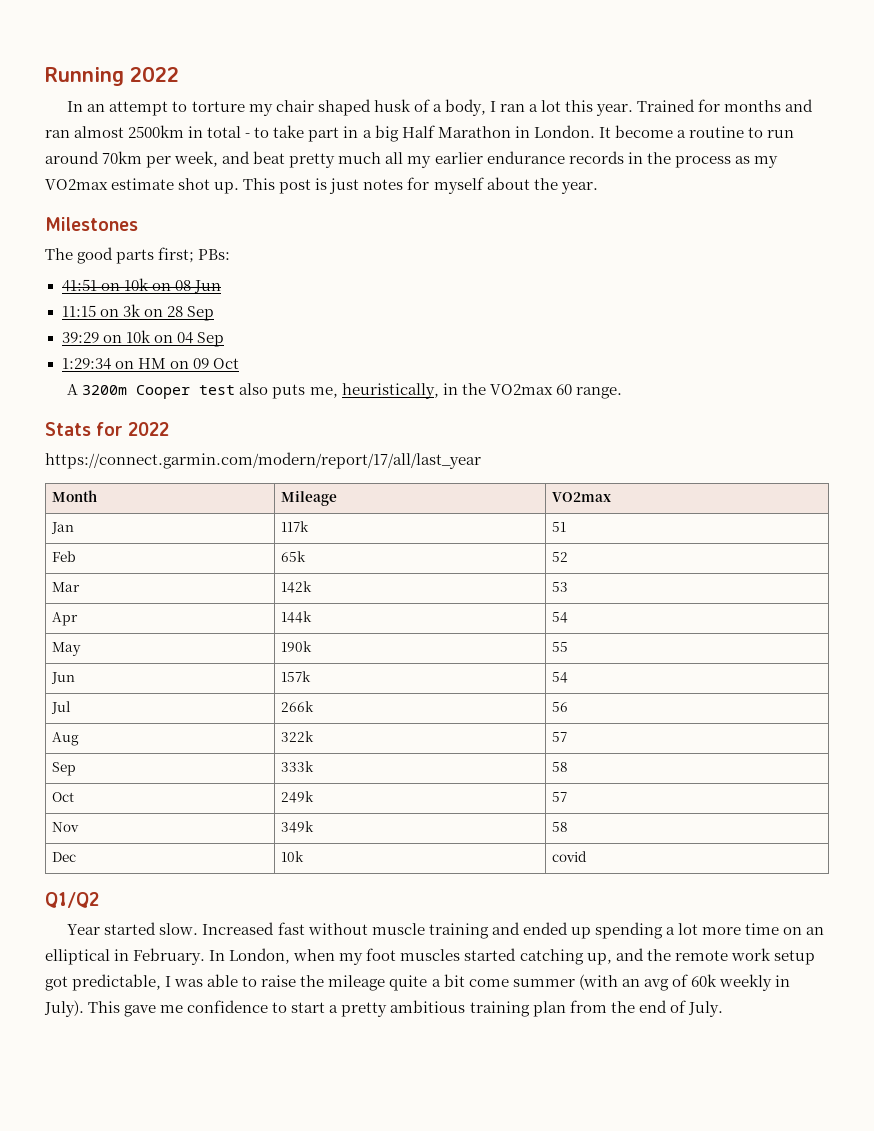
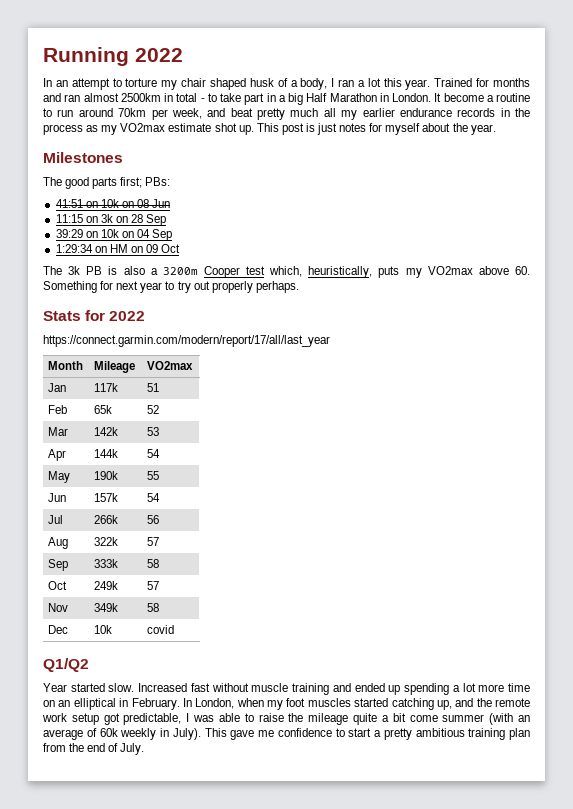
- A 3200m Cooper test also puts me, heuristically, in the VO2max 60 range.
+ The 3k PB is also a 3200m Cooper test which, heuristically, puts my VO2max above 60. Something for next year to try out properly perhaps.
- In London, when my foot muscles started catching up, and the remote work setup got predictable, I was able to raise the mileage quite a bit come summer (with an avg of 60k weekly in July).
+ In London, when my foot muscles started catching up, and the remote work setup got predictable, I was able to raise the mileage quite a bit come summer (with an average of 60k weekly in July).

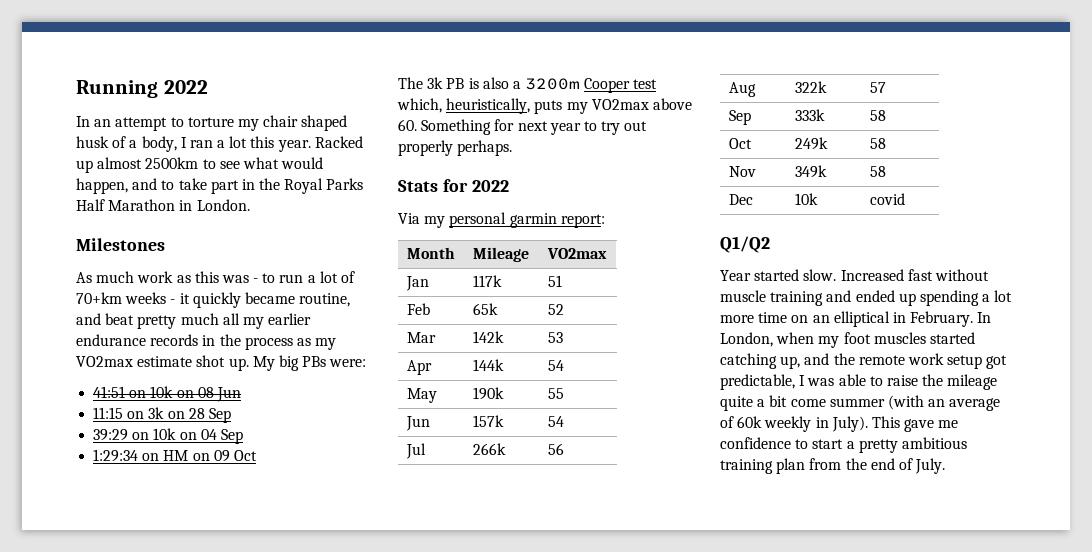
- Trained for months and ran almost 2500km in total - to take part in a big Half Marathon in London. It become a routine to run around 70km per week, and beat pretty much all my earlier endurance records in the process as my VO2max estimate shot up.
+ Racked up almost 2500km to see what would happen, and to take part in the Royal Parks Half Marathon in London.
+ Milestones
+ As much work as this was - to run a lot of 70+km weeks - it quickly became routine, and beat pretty much all my earlier endurance records in the process as my VO2max estimate shot up.
- This post is just notes for myself about the year.
- Milestones
- The good parts first; PBs:
+ My big PBs were:
- https://connect.garmin.com/modern/report/17/all/last_year
+ Via my personal garmin report:
- Oct | 249k | 57
+ Oct | 249k | 58

